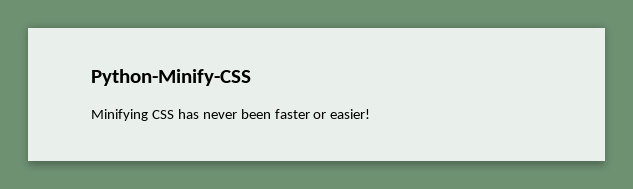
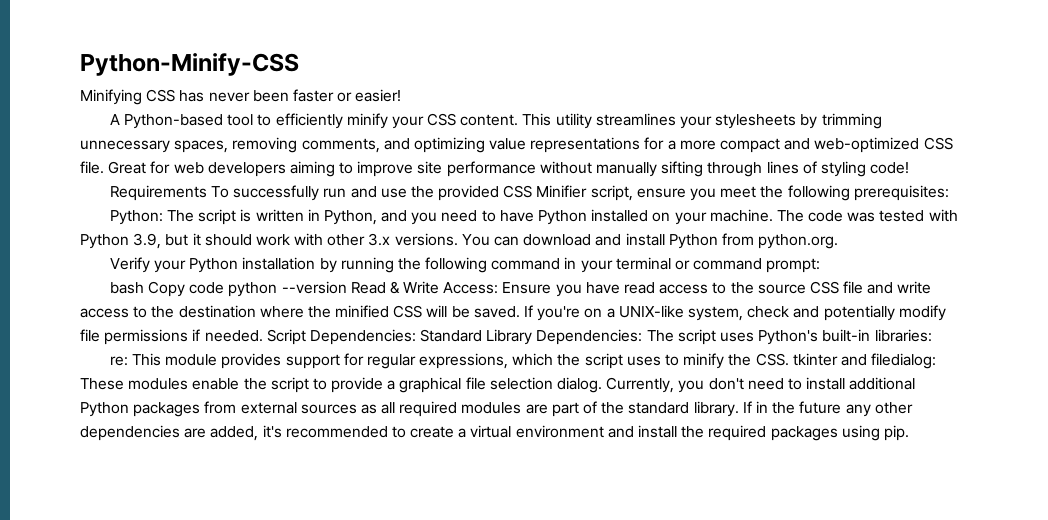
+ A Python-based tool to efficiently minify your CSS content. This utility streamlines your stylesheets by trimming unnecessary spaces, removing comments, and optimizing value representations for a more compact and web-optimized CSS file. Great for web developers aiming to improve site performance without manually sifting through lines of styling code!
+ Requirements To successfully run and use the provided CSS Minifier script, ensure you meet the following prerequisites:
+ Python: The script is written in Python, and you need to have Python installed on your machine. The code was tested with Python 3.9, but it should work with other 3.x versions. You can download and install Python from python.org.
+ Verify your Python installation by running the following command in your terminal or command prompt:
+ bash Copy code python --version Read & Write Access: Ensure you have read access to the source CSS file and write access to the destination where the minified CSS will be saved. If you're on a UNIX-like system, check and potentially modify file permissions if needed. Script Dependencies: Standard Library Dependencies: The script uses Python's built-in libraries:
+ re: This module provides support for regular expressions, which the script uses to minify the CSS. tkinter and filedialog: These modules enable the script to provide a graphical file selection dialog. Currently, you don't need to install additional Python packages from external sources as all required modules are part of the standard library. If in the future any other dependencies are added, it's recommended to create a virtual environment and install the required packages using pip.

